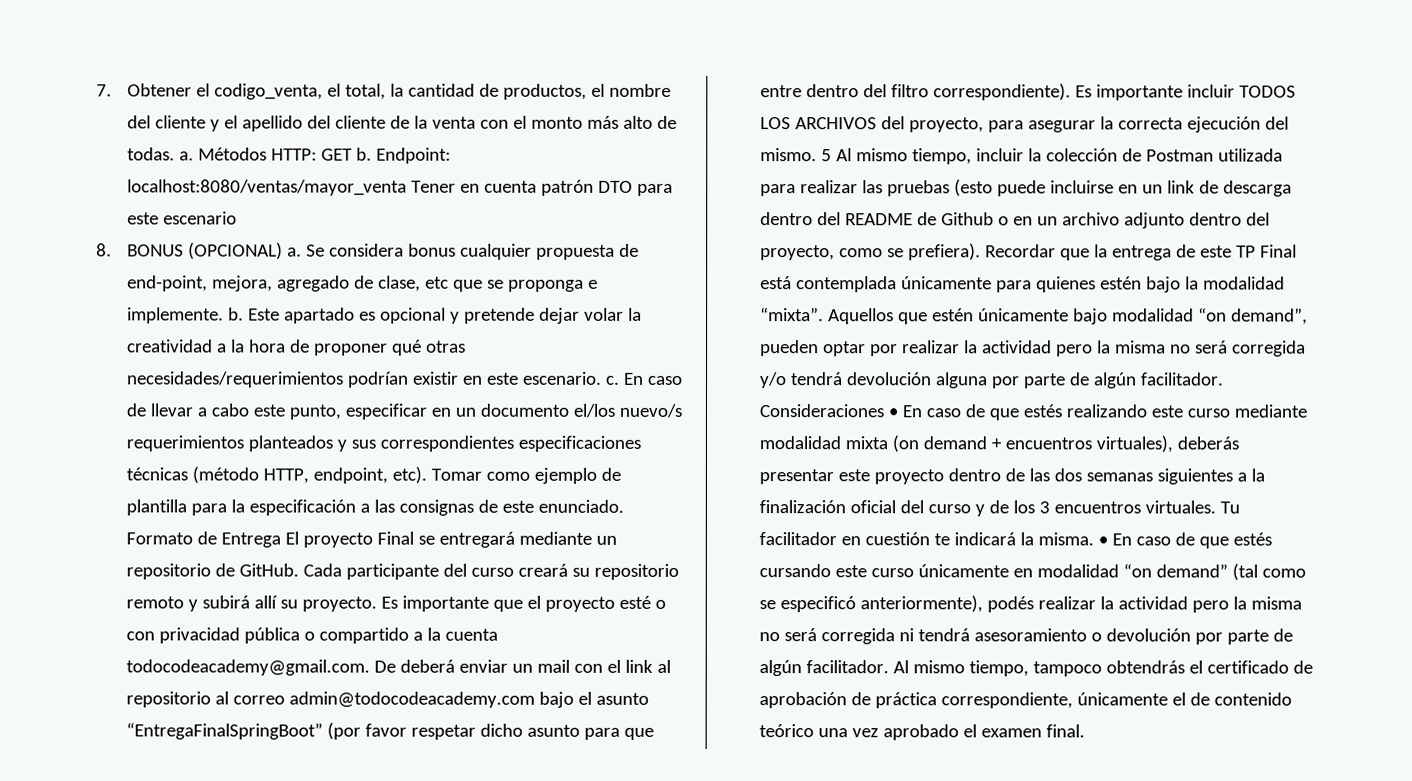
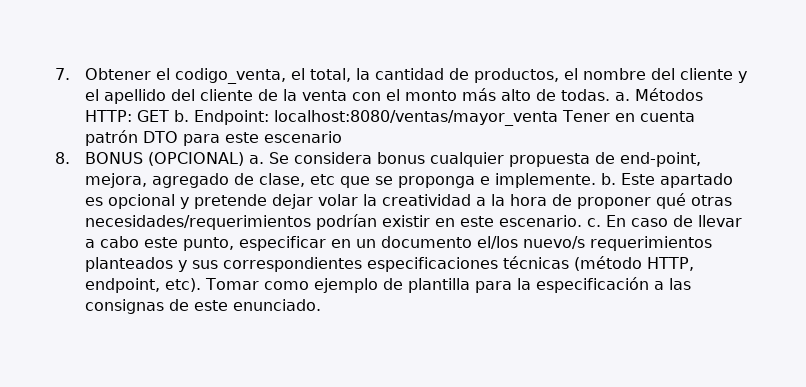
- Formato de Entrega El proyecto Final se entregará mediante un repositorio de GitHub. Cada participante del curso creará su repositorio remoto y subirá allí su proyecto. Es importante que el proyecto esté o con privacidad pública o compartido a la cuenta todocodeacademy@gmail.com. De deberá enviar un mail con el link al repositorio al correo admin@todocodeacademy.com bajo el asunto “EntregaFinalSpringBoot” (por favor respetar dicho asunto para que entre dentro del filtro correspondiente). Es importante incluir TODOS LOS ARCHIVOS del proyecto, para asegurar la correcta ejecución del mismo. 5 Al mismo tiempo, incluir la colección de Postman utilizada para realizar las pruebas (esto puede incluirse en un link de descarga dentro del README de Github o en un archivo adjunto dentro del proyecto, como se prefiera). Recordar que la entrega de este TP Final está contemplada únicamente para quienes estén bajo la modalidad “mixta”. Aquellos que estén únicamente bajo modalidad “on demand”, pueden optar por realizar la actividad pero la misma no será corregida y/o tendrá devolución alguna por parte de algún facilitador. Consideraciones • En caso de que estés realizando este curso mediante modalidad mixta (on demand + encuentros virtuales), deberás presentar este proyecto dentro de las dos semanas siguientes a la finalización oficial del curso y de los 3 encuentros virtuales. Tu facilitador en cuestión te indicará la misma. • En caso de que estés cursando este curso únicamente en modalidad “on demand” (tal como se especificó anteriormente), podés realizar la actividad pero la misma no será corregida ni tendrá asesoramiento o devolución por parte de algún facilitador. Al mismo tiempo, tampoco obtendrás el certificado de aprobación de práctica correspondiente, únicamente el de contenido teórico una vez aprobado el examen final.

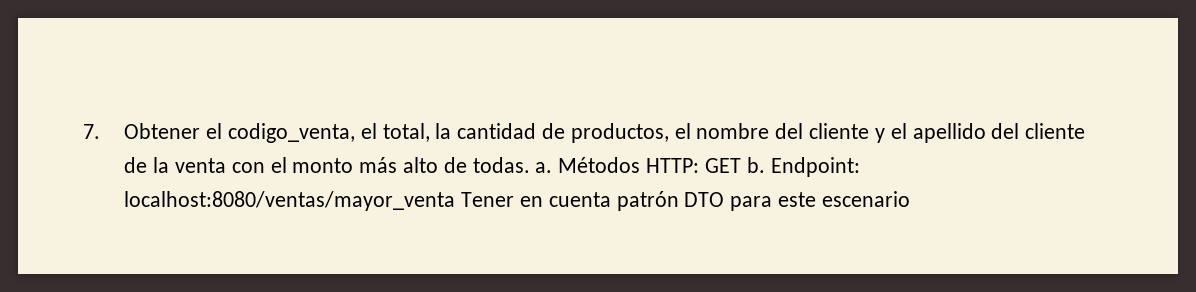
- 8. BONUS (OPCIONAL) a. Se considera bonus cualquier propuesta de end-point, mejora, agregado de clase, etc que se proponga e implemente. b. Este apartado es opcional y pretende dejar volar la creatividad a la hora de proponer qué otras necesidades/requerimientos podrían existir en este escenario. c. En caso de llevar a cabo este punto, especificar en un documento el/los nuevo/s requerimientos planteados y sus correspondientes especificaciones técnicas (método HTTP, endpoint, etc). Tomar como ejemplo de plantilla para la especificación a las consignas de este enunciado.

